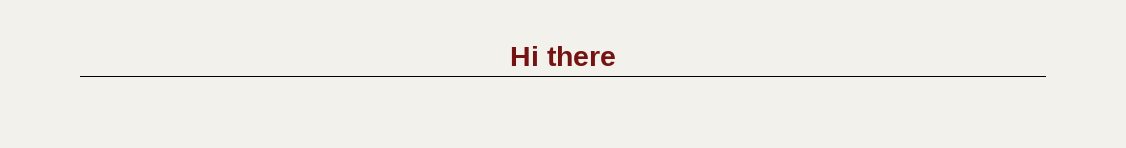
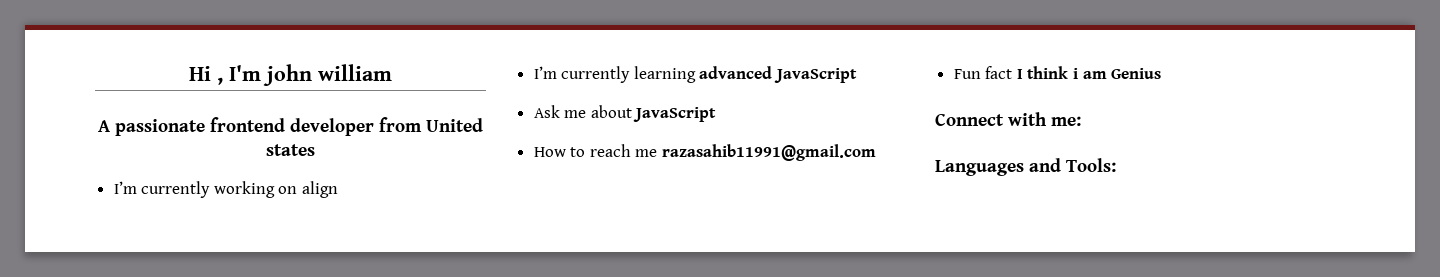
- Hi there
+ Hi , I'm john william
+ A passionate frontend developer from United states
+ I’m currently working on align
+ I’m currently learning advanced JavaScript
+ Ask me about JavaScript
+ How to reach me razasahib11991@gmail.com
+ Fun fact I think i am Genius
+ Connect with me:
+ Languages and Tools:

